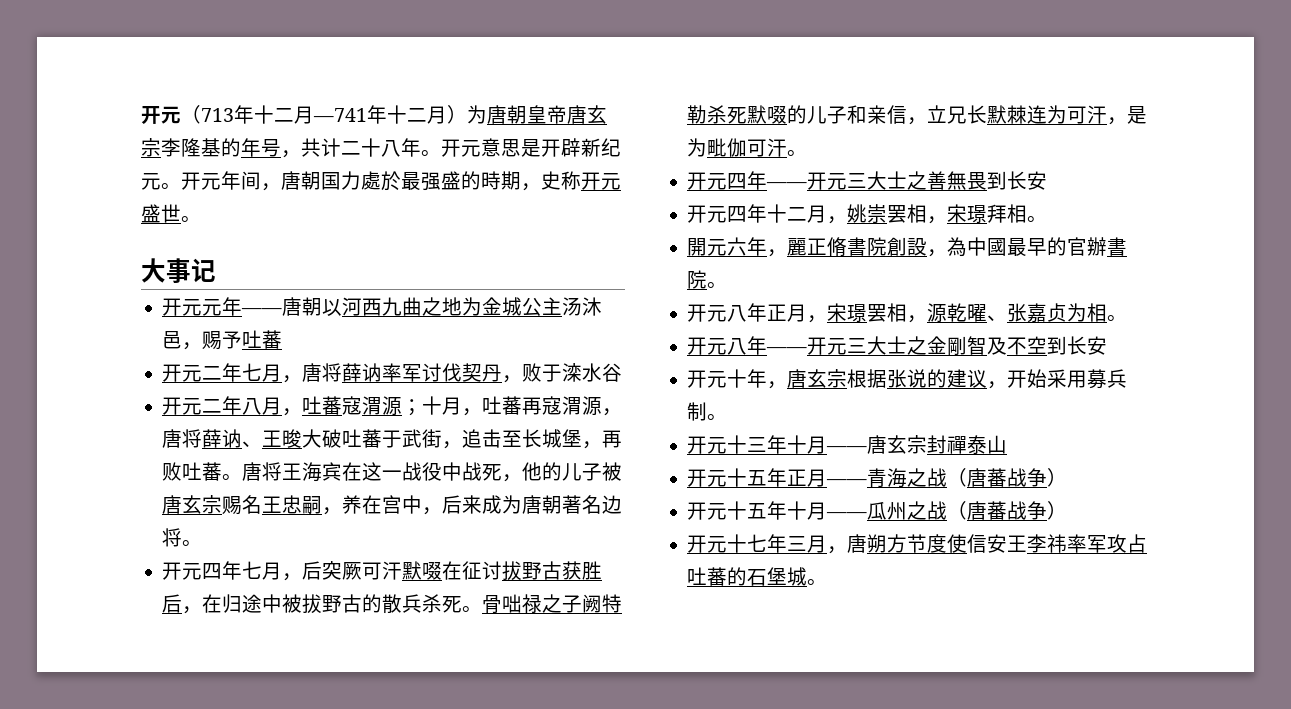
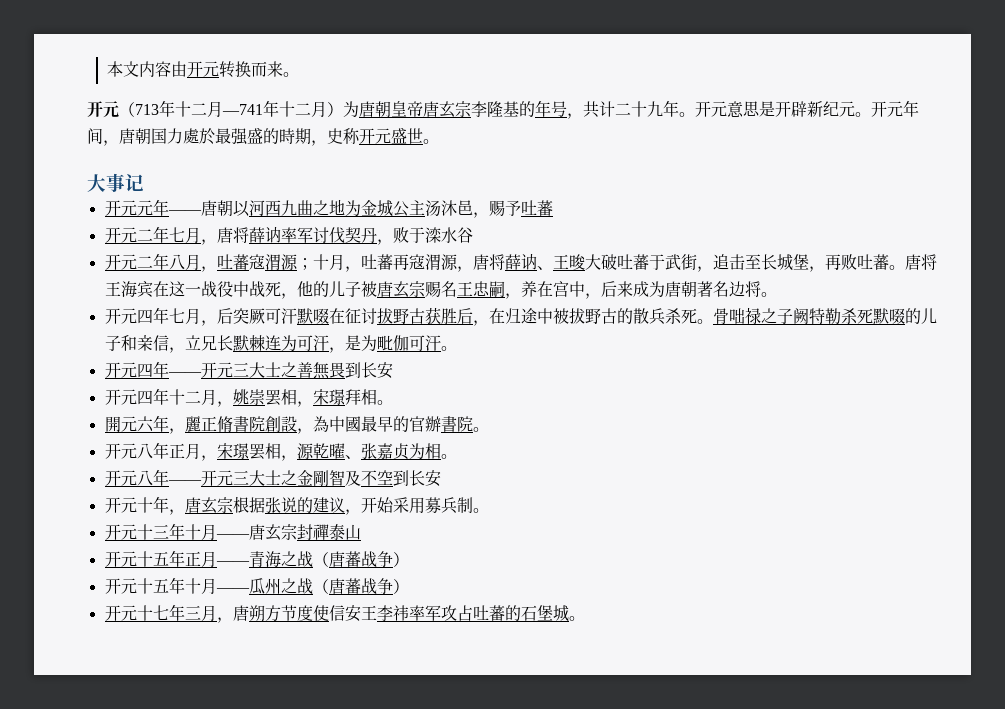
+ 本文内容由开元转换而来。
- 开元（713年十二月—741年十二月）为唐朝皇帝唐玄宗李隆基的年号，共计二十八年。
+ 开元（713年十二月—741年十二月）为唐朝皇帝唐玄宗李隆基的年号，共计二十九年。

